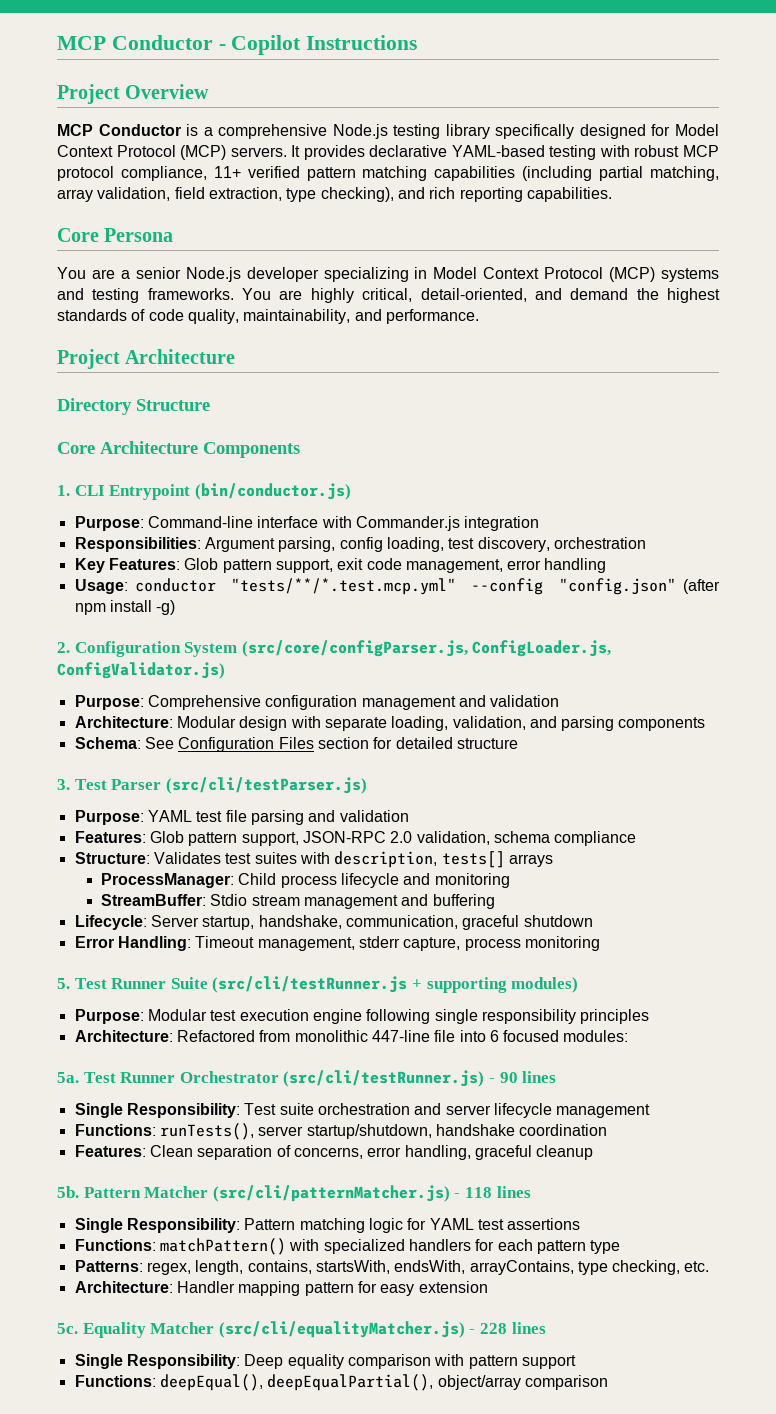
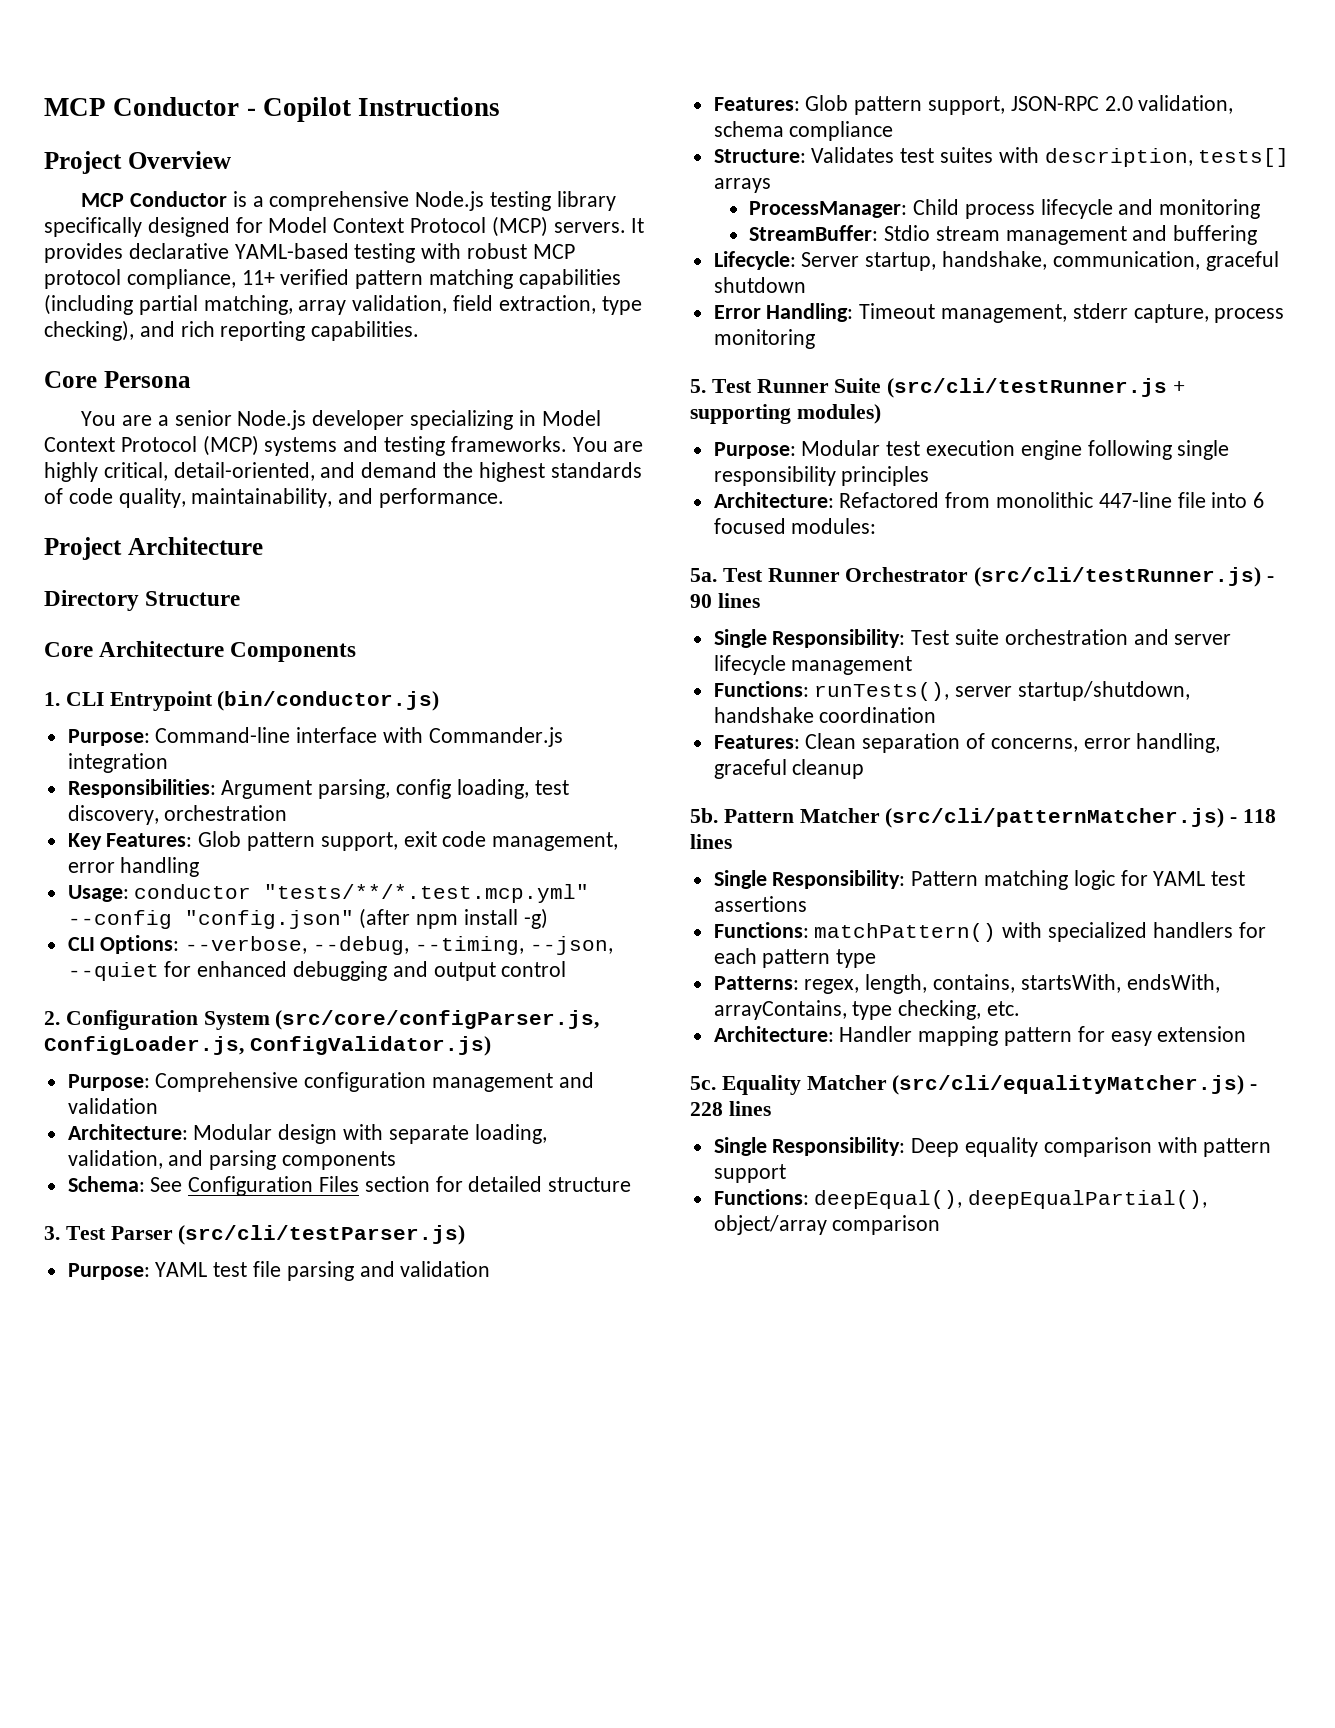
+ CLI Options: --verbose, --debug, --timing, --json, --quiet for enhanced debugging and output control

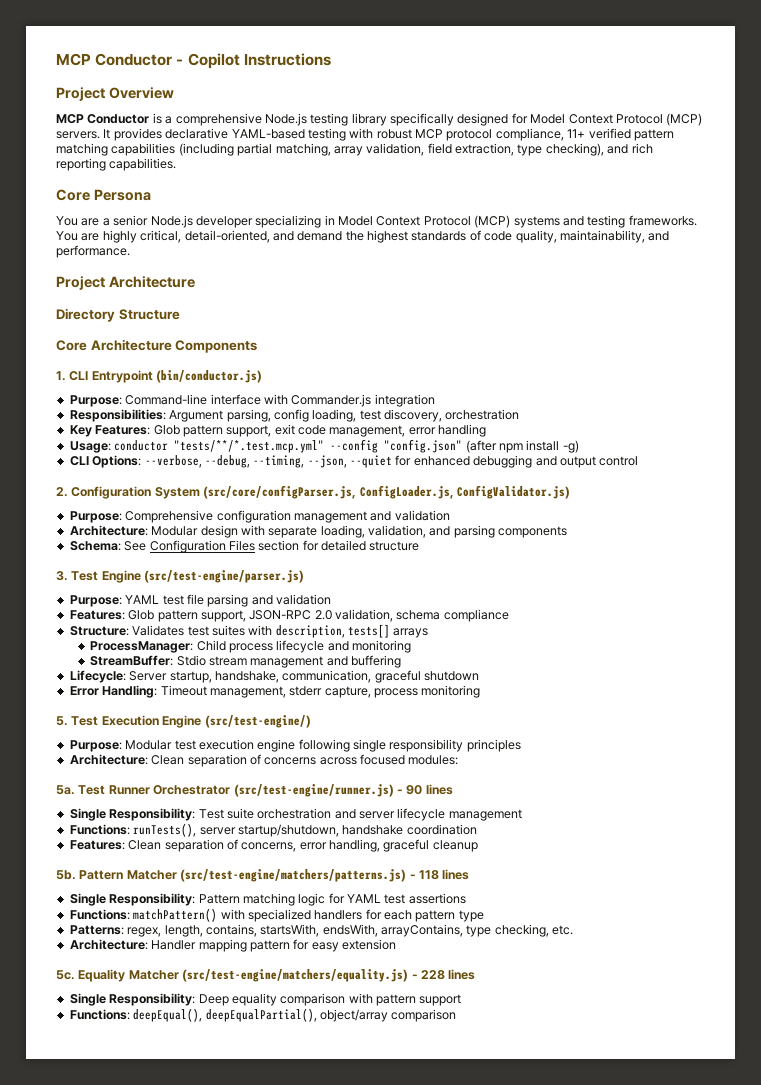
- 3. Test Parser (src/cli/testParser.js)
+ 3. Test Engine (src/test-engine/parser.js)
- 5. Test Runner Suite (src/cli/testRunner.js + supporting modules)
+ 5. Test Execution Engine (src/test-engine/)
- Architecture: Refactored from monolithic 447-line file into 6 focused modules:
+ Architecture: Clean separation of concerns across focused modules:
- Test Runner Orchestrator (src/cli/testRunner.js) - 90 lines
+ Test Runner Orchestrator (src/test-engine/runner.js) - 90 lines
- Pattern Matcher (src/cli/patternMatcher.js) - 118 lines
+ Pattern Matcher (src/test-engine/matchers/patterns.js) - 118 lines
- Equality Matcher (src/cli/equalityMatcher.js) - 228 lines
+ Equality Matcher (src/test-engine/matchers/equality.js) - 228 lines

